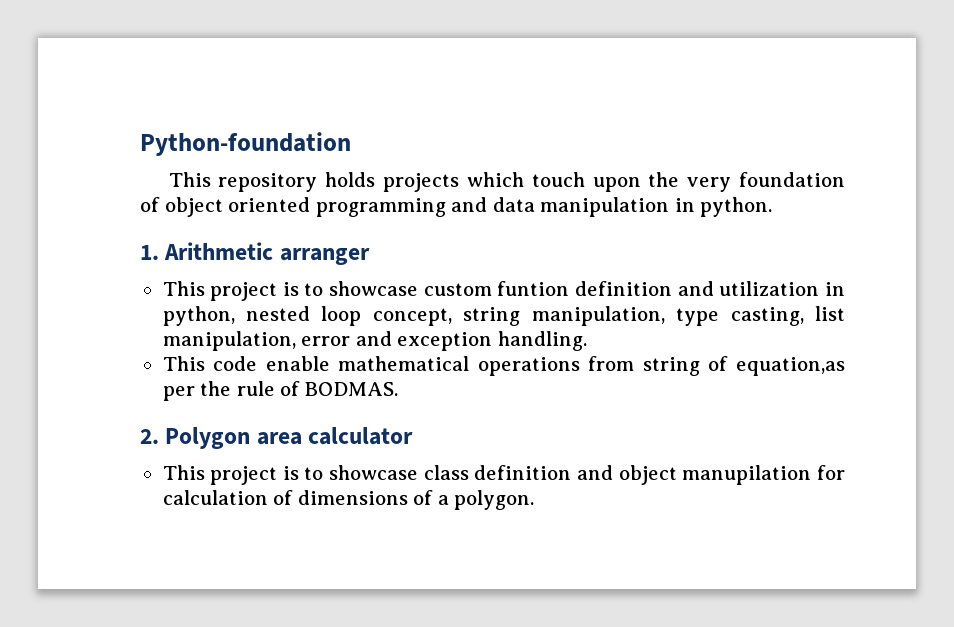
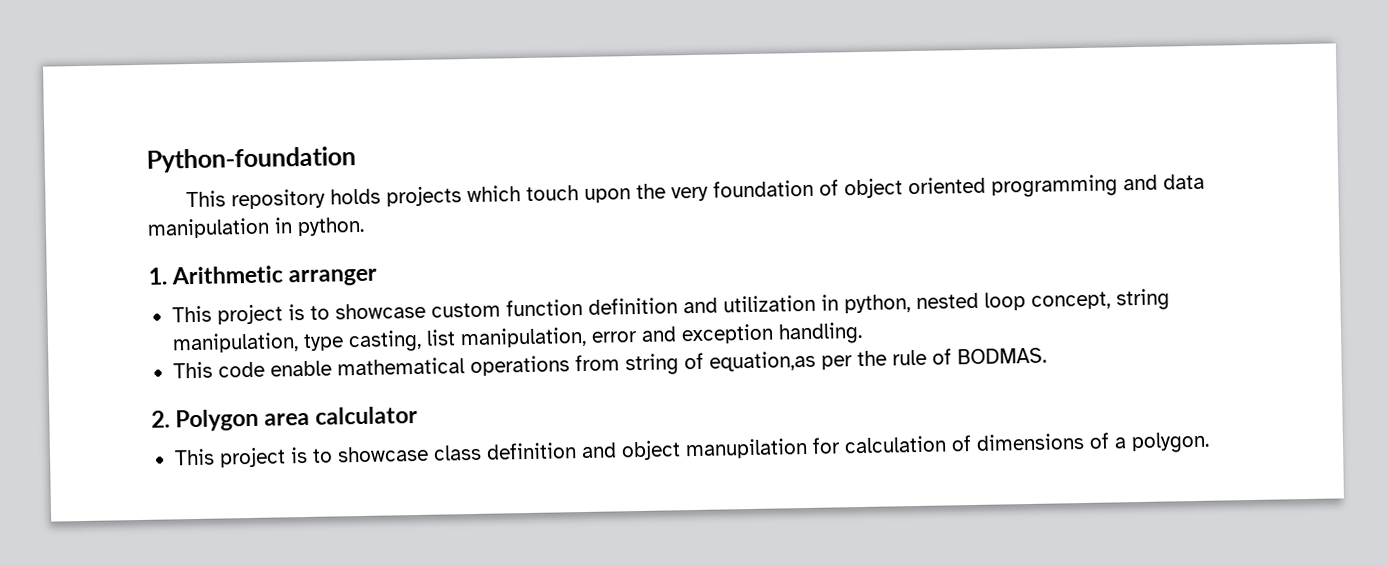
- This project is to showcase custom funtion definition and utilization in python, nested loop concept, string manipulation, type casting, list manipulation, error and exception handling.
+ This project is to showcase custom function definition and utilization in python, nested loop concept, string manipulation, type casting, list manipulation, error and exception handling.

